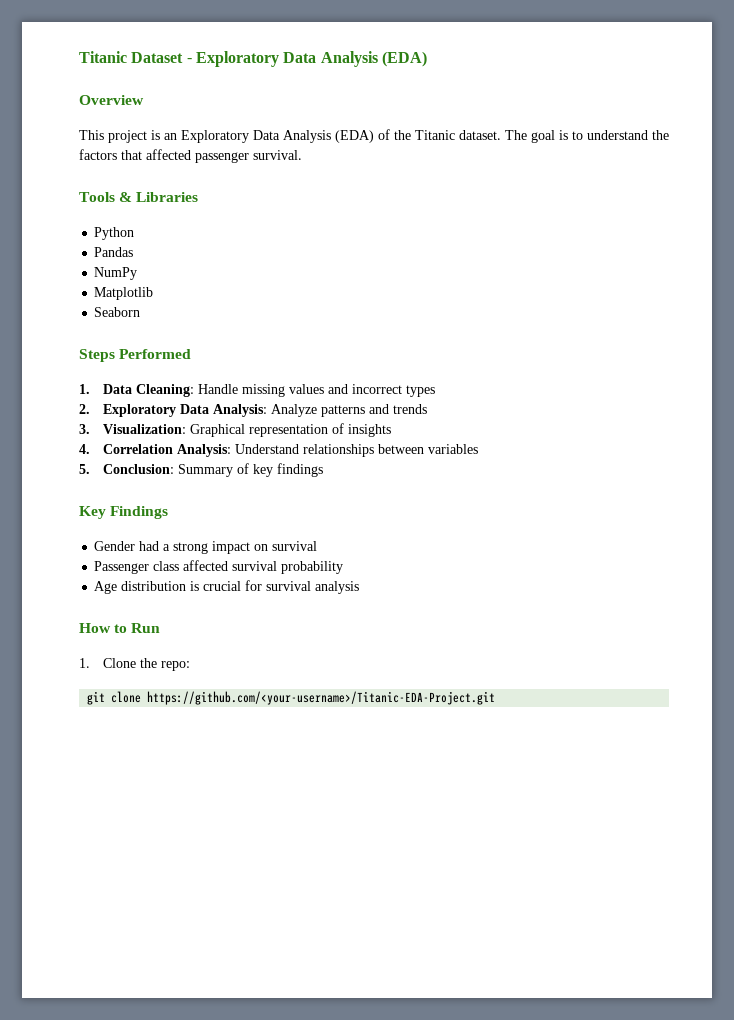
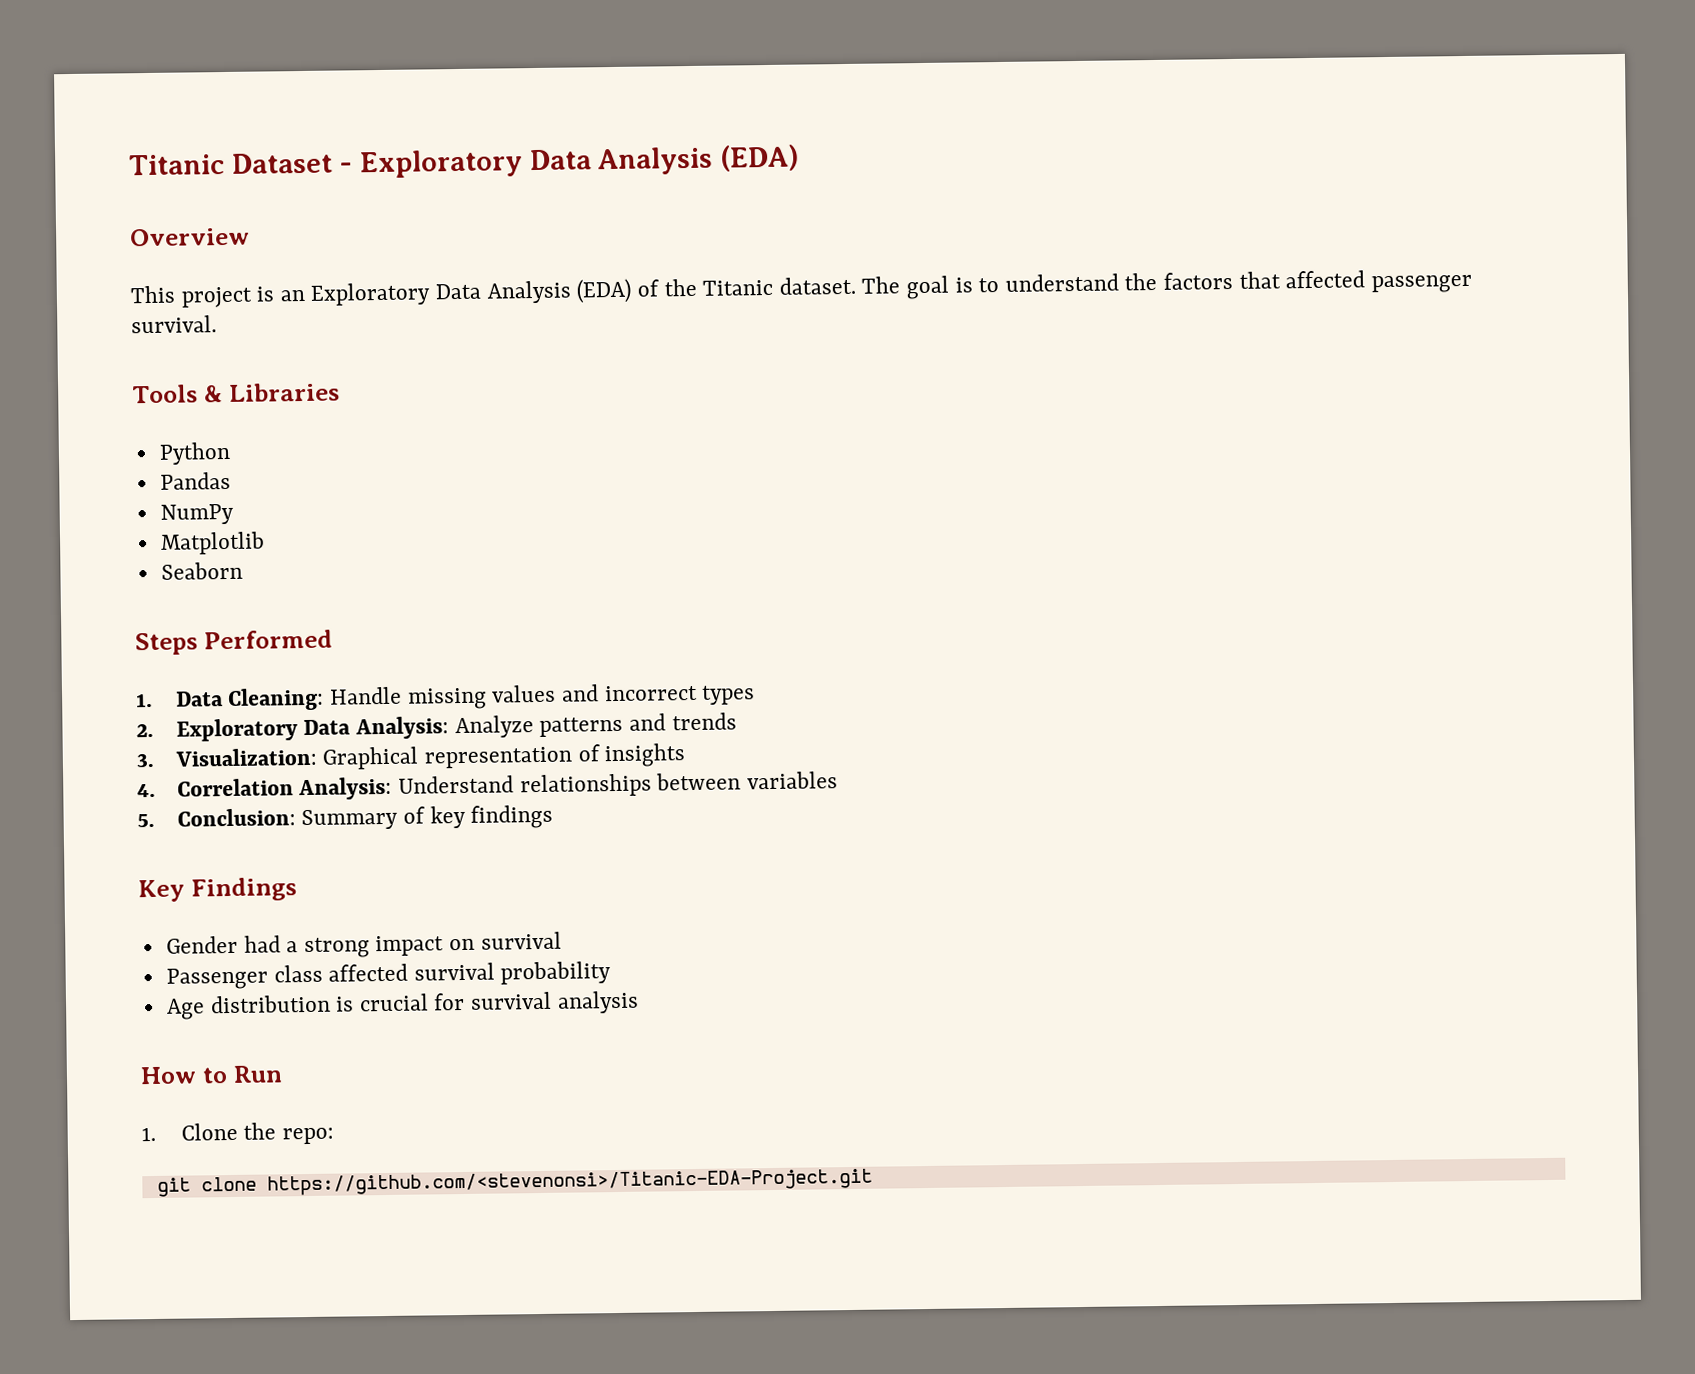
- git clone https://github.com/<your-username>/Titanic-EDA-Project.git
+ git clone https://github.com/<stevenonsi>/Titanic-EDA-Project.git

